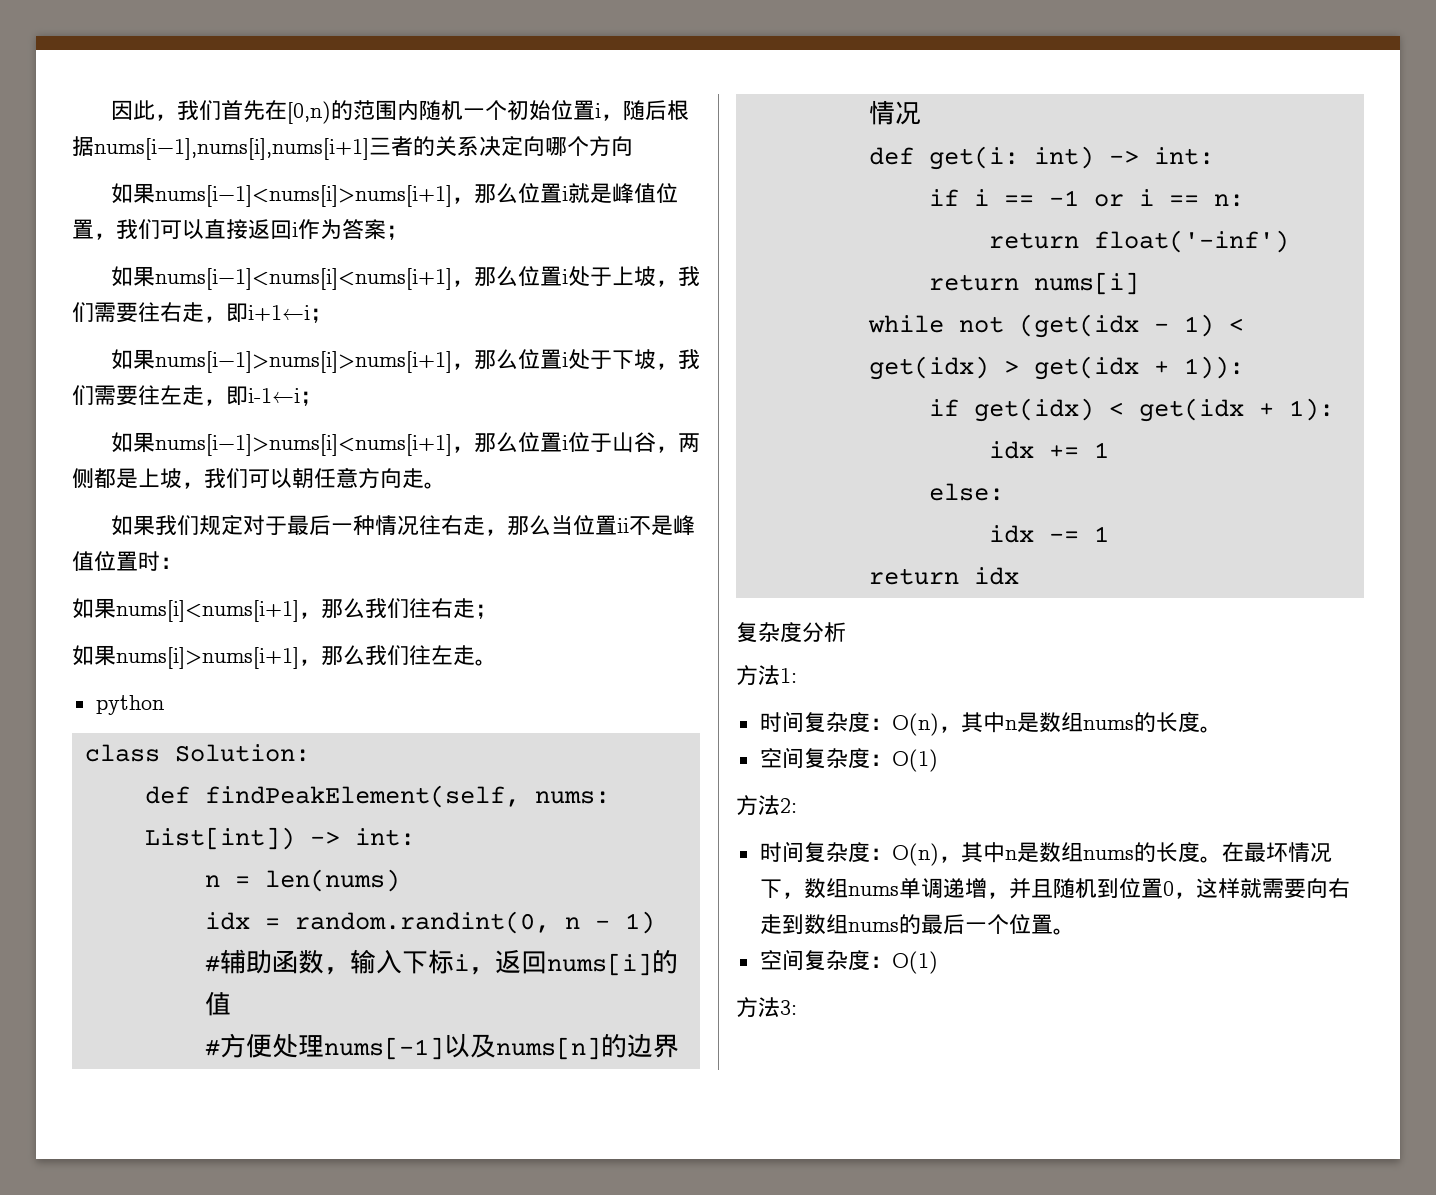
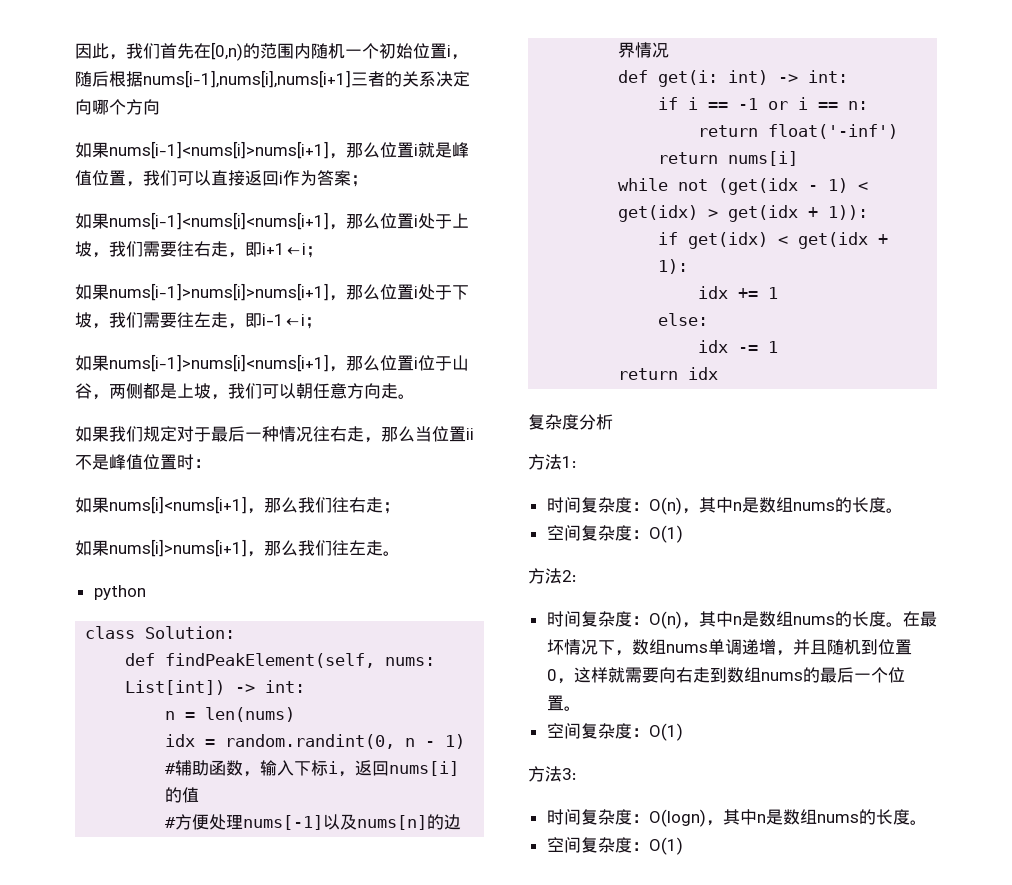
+ 时间复杂度：O(logn)，其中n是数组nums的长度。
+ 空间复杂度：O(1)

